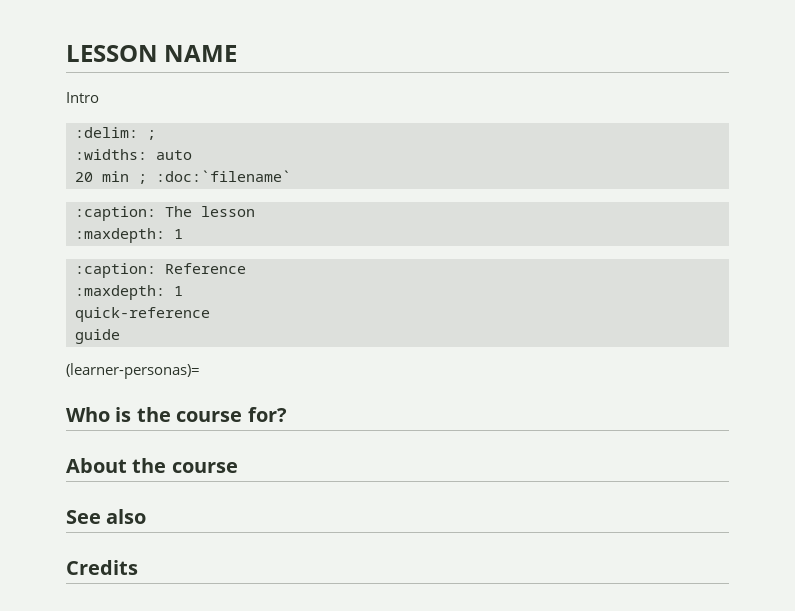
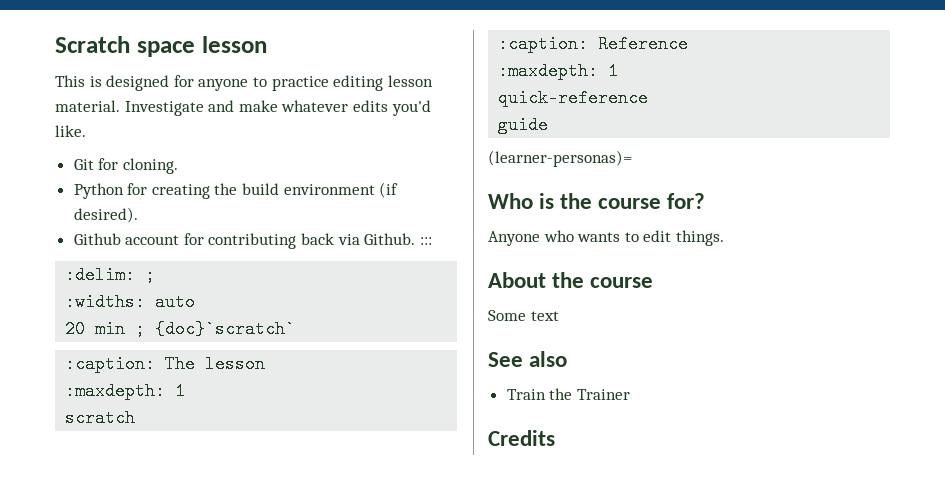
- LESSON NAME
- Intro
+ Scratch space lesson
+ This is designed for anyone to practice editing lesson material. Investigate and make whatever edits you'd like.
+ Git for cloning.
+ Python for creating the build environment (if desired).
+ Github account for contributing back via Github. :::
- 20 min ; :doc:`filename`
+ 20 min ; {doc}`scratch`
+ scratch
+ Anyone who wants to edit things.
+ Some text
+ Train the Trainer

